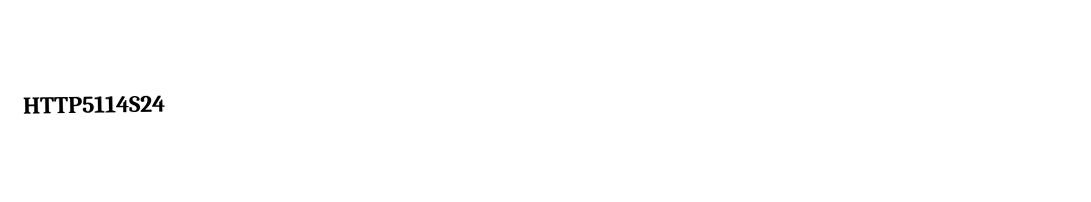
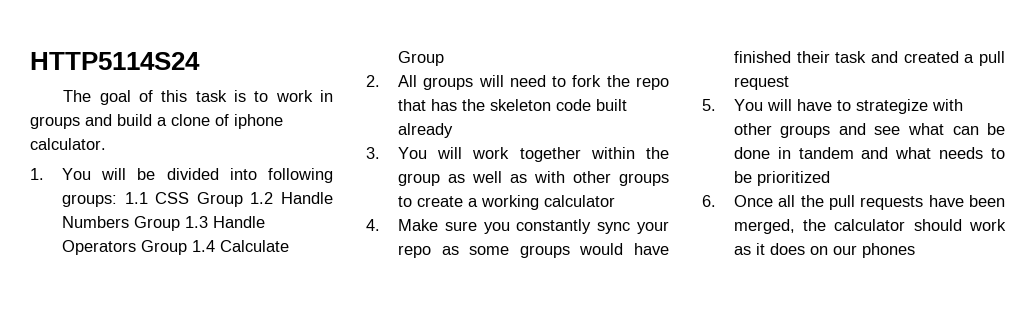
+ The goal of this task is to work in groups and build a clone of iphone calculator.
+ 1. You will be divided into following groups: 1.1 CSS Group 1.2 Handle Numbers Group 1.3 Handle Operators Group 1.4 Calculate Group
+ 2. All groups will need to fork the repo that has the skeleton code built already
+ 3. You will work together within the group as well as with other groups to create a working calculator
+ 4. Make sure you constantly sync your repo as some groups would have finished their task and created a pull request
+ 5. You will have to strategize with other groups and see what can be done in tandem and what needs to be prioritized
+ 6. Once all the pull requests have been merged, the calculator should work as it does on our phones

